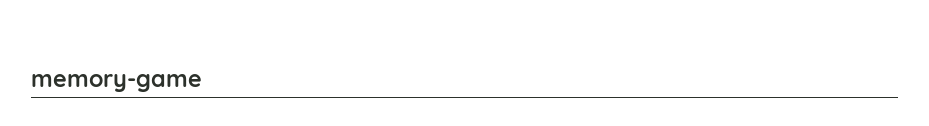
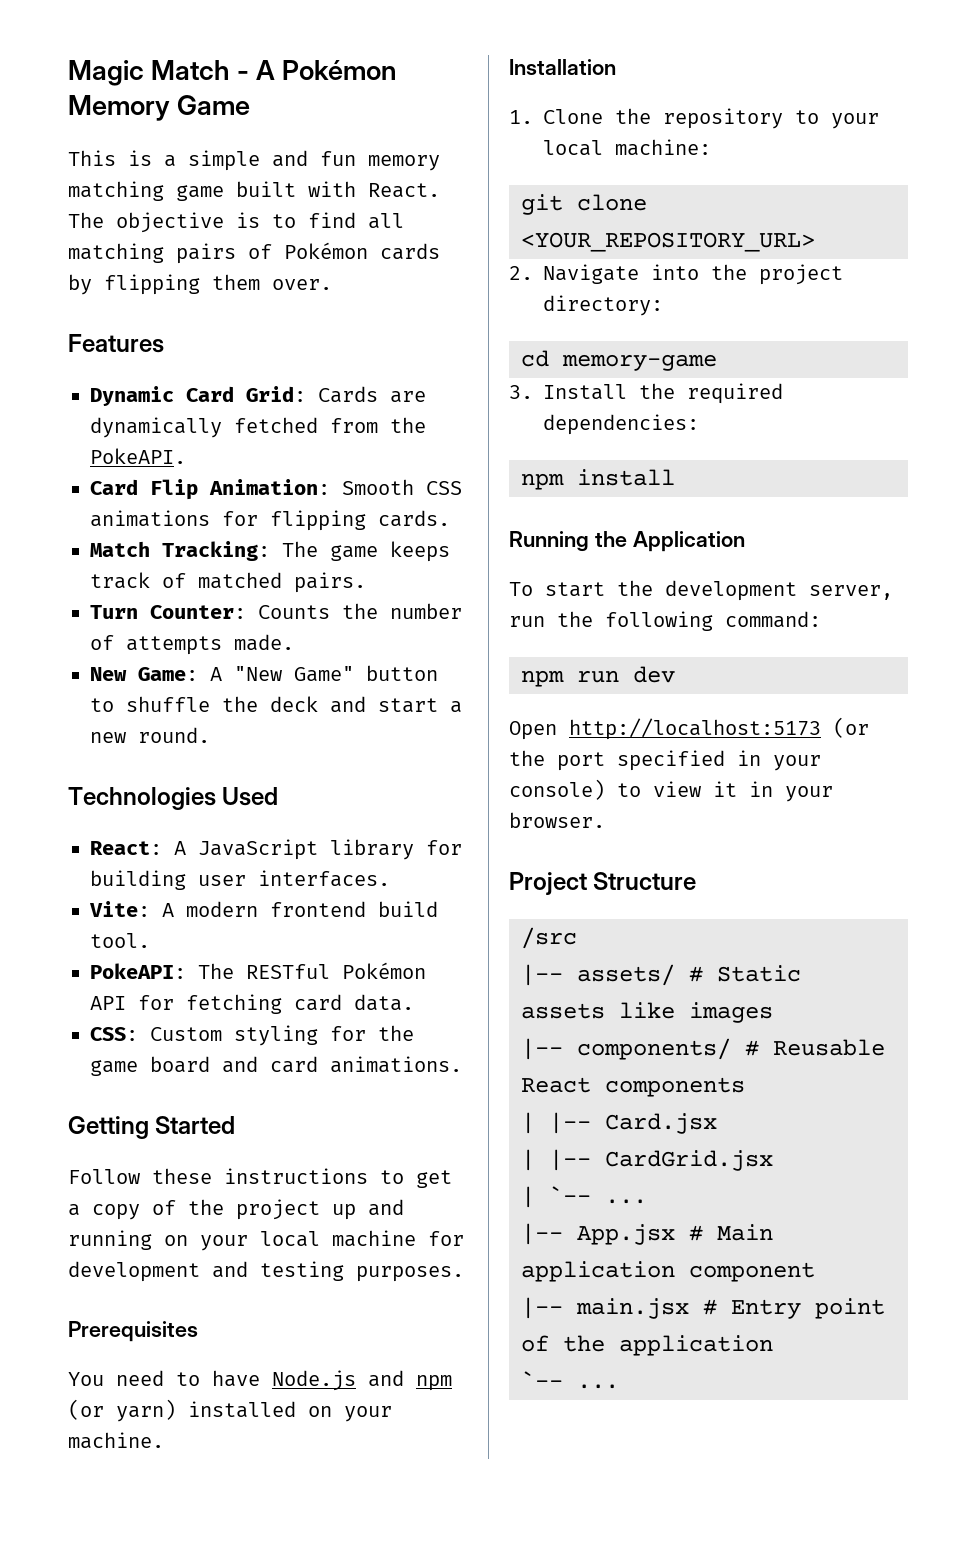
- memory-game
+ Magic Match - A Pokémon Memory Game
+ This is a simple and fun memory matching game built with React. The objective is to find all matching pairs of Pokémon cards by flipping them over.
+ Features
+ Dynamic Card Grid: Cards are dynamically fetched from the PokeAPI.
+ Card Flip Animation: Smooth CSS animations for flipping cards.
+ Match Tracking: The game keeps track of matched pairs.
+ Turn Counter: Counts the number of attempts made.
+ New Game: A "New Game" button to shuffle the deck and start a new round.
+ Technologies Used
+ React: A JavaScript library for building user interfaces.
+ Vite: A modern frontend build tool.
+ PokeAPI: The RESTful Pokémon API for fetching card data.
+ CSS: Custom styling for the game board and card animations.
+ Getting Started
+ Follow these instructions to get a copy of the project up and running on your local machine for development and testing purposes.
+ Prerequisites
+ You need to have Node.js and npm (or yarn) installed on your machine.
+ Installation
+ 1. Clone the repository to your local machine:
+ git clone <YOUR_REPOSITORY_URL>
+ 2. Navigate into the project directory:
+ cd memory-game
+ 3. Install the required dependencies:
+ npm install
+ Running the Application
+ To start the development server, run the following command:
+ npm run dev
+ Open http://localhost:5173 (or the port specified in your console) to view it in your browser.
+ Project Structure
+ /src
+ |-- assets/ # Static assets like images
+ |-- components/ # Reusable React components
+ | |-- Card.jsx
+ | |-- CardGrid.jsx
+ | `-- ...
+ |-- App.jsx # Main application component
+ |-- main.jsx # Entry point of the application
+ `-- ...

